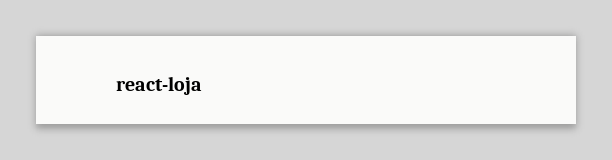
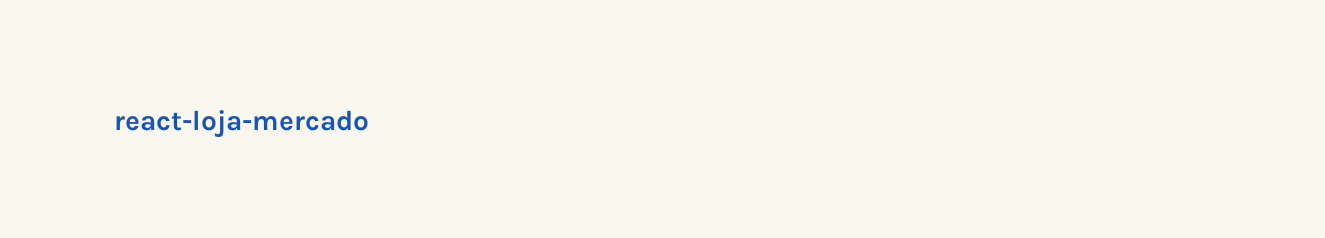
- react-loja
+ react-loja-mercado

